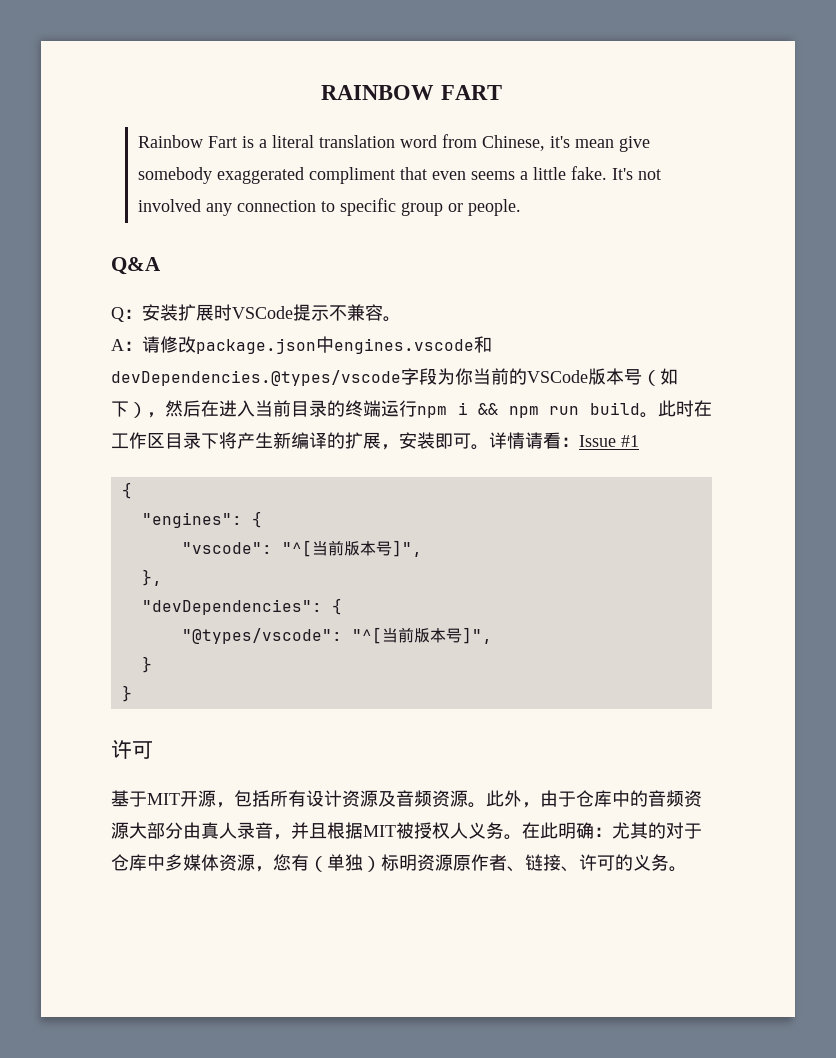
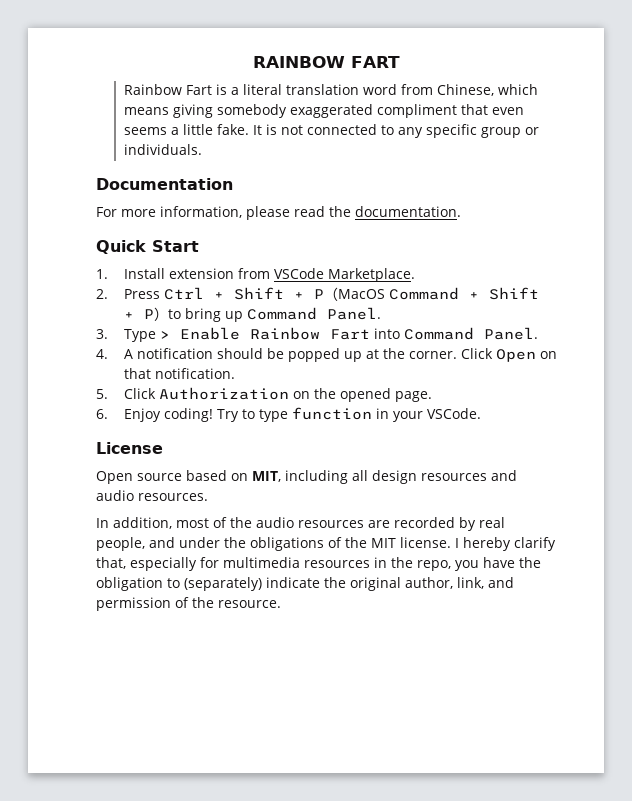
- Rainbow Fart is a literal translation word from Chinese, it's mean give somebody exaggerated compliment that even seems a little fake.
+ Rainbow Fart is a literal translation word from Chinese, which means giving somebody exaggerated compliment that even seems a little fake.
- It's not involved any connection to specific group or people.
- Q&A
- Q：安装扩展时VSCode提示不兼容。
- A：请修改package.json中engines.vscode和devDependencies.@types/vscode字段为你当前的VSCode版本号（如下），然后在进入当前目录的终端运行npm i && npm run build。此时在工作区目录下将产生新编译的扩展，安装即可。详情请看：Issue #1
- {
- "engines": {
- "vscode": "^[当前版本号]",
- },
- "devDependencies": {
- "@types/vscode": "^[当前版本号]",
- }
- }
- 许可
- 基于MIT开源，包括所有设计资源及音频资源。此外，由于仓库中的音频资源大部分由真人录音，并且根据MIT被授权人义务。在此明确：尤其的对于仓库中多媒体资源，您有（单独）标明资源原作者、链接、许可的义务。
+ It is not connected to any specific group or individuals.
+ Documentation
+ For more information, please read the documentation.
+ Quick Start
+ 1. Install extension from VSCode Marketplace.
+ 2. Press Ctrl + Shift + P（MacOS Command + Shift + P）to bring up Command Panel.
+ 3. Type > Enable Rainbow Fart into Command Panel.
+ 4. A notification should be popped up at the corner. Click Open on that notification.
+ 5. Click Authorization on the opened page.
+ 6. Enjoy coding! Try to type function in your VSCode.
+ License
+ Open source based on MIT, including all design resources and audio resources.
+ In addition, most of the audio resources are recorded by real people, and under the obligations of the MIT license. I hereby clarify that, especially for multimedia resources in the repo, you have the obligation to (separately) indicate the original author, link, and permission of the resource.

